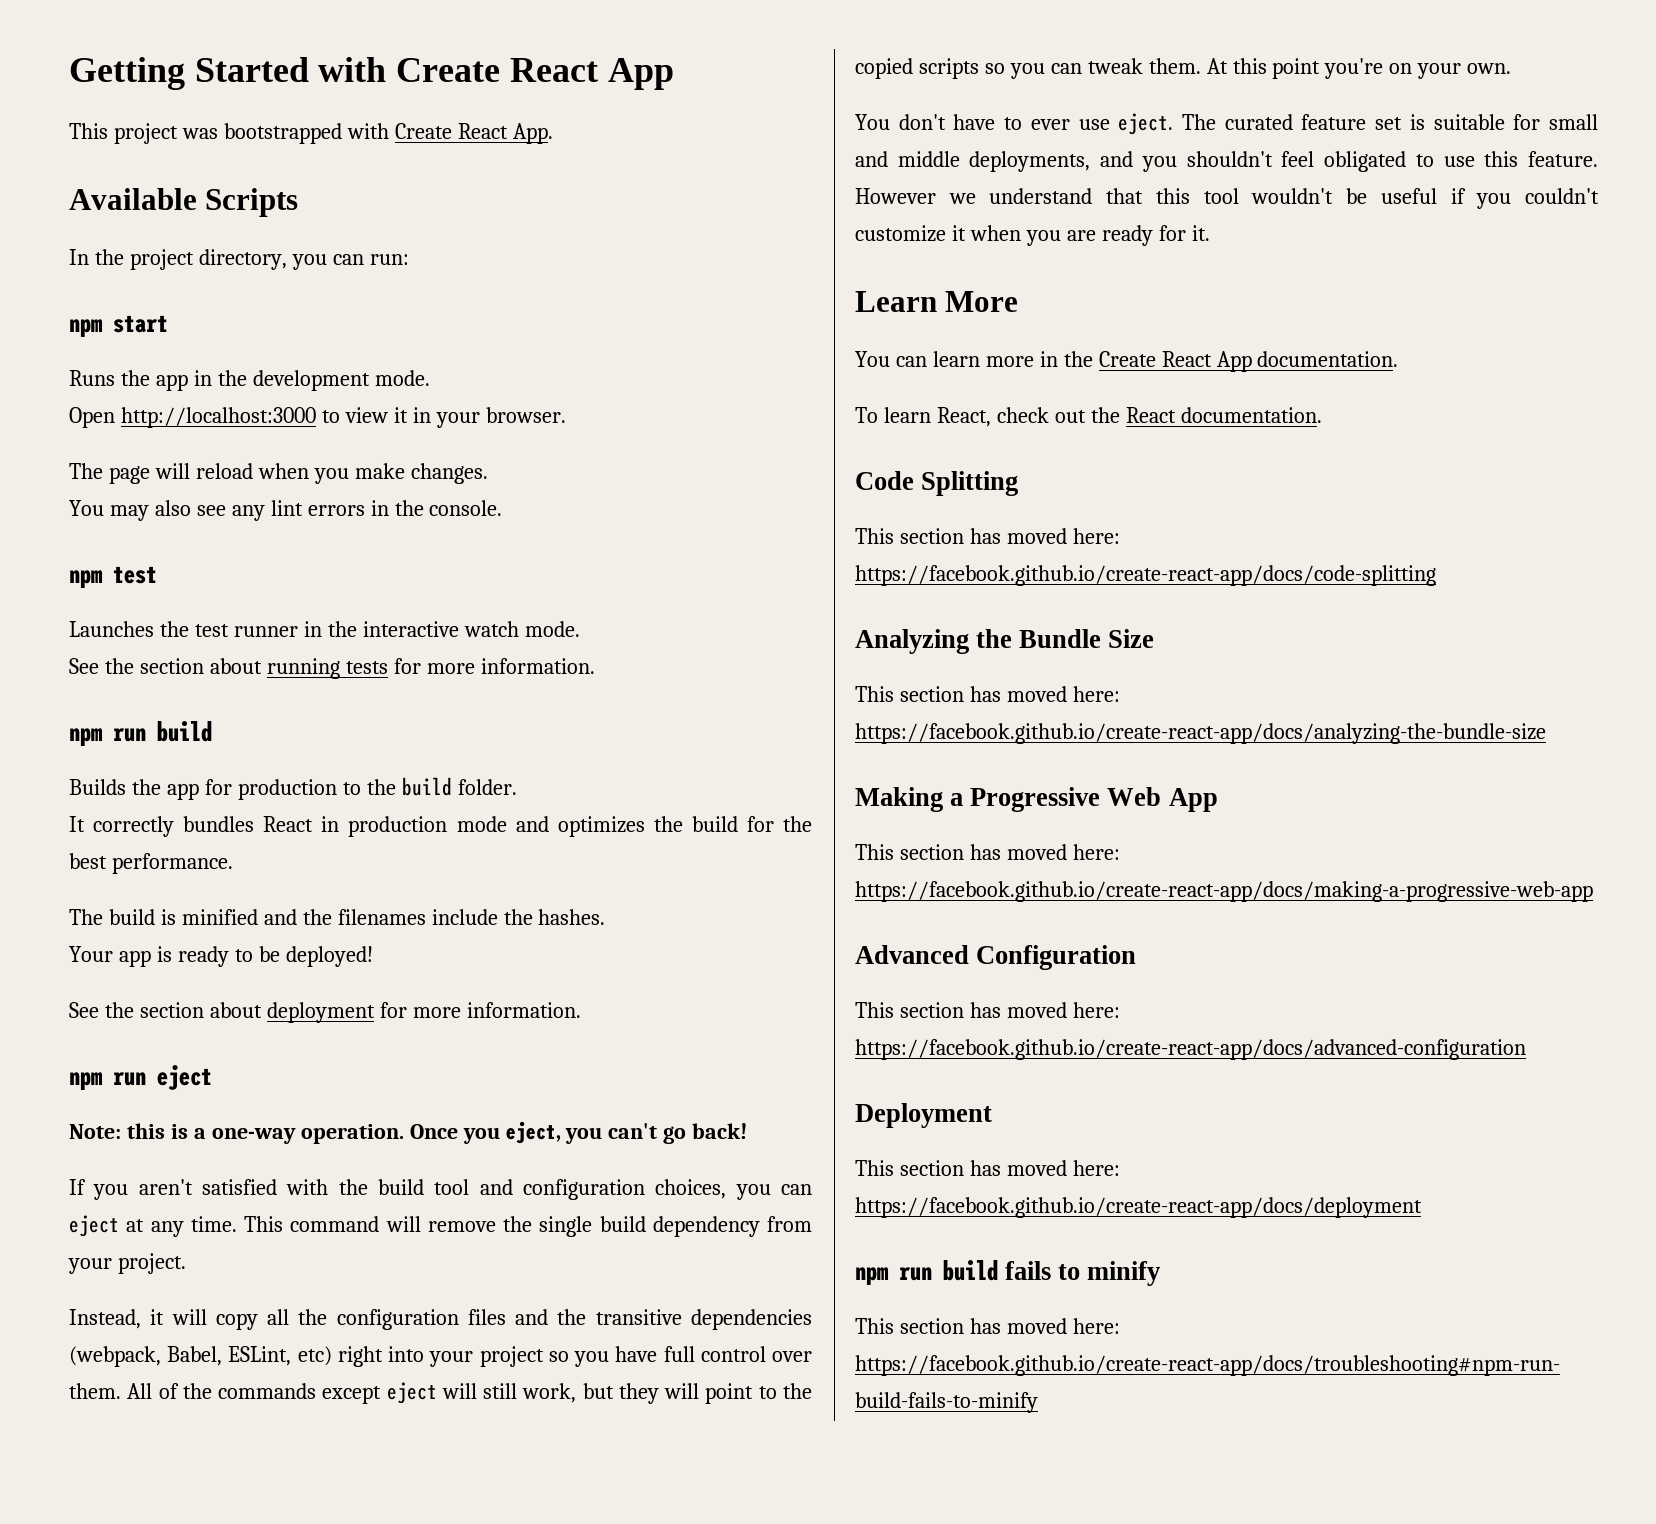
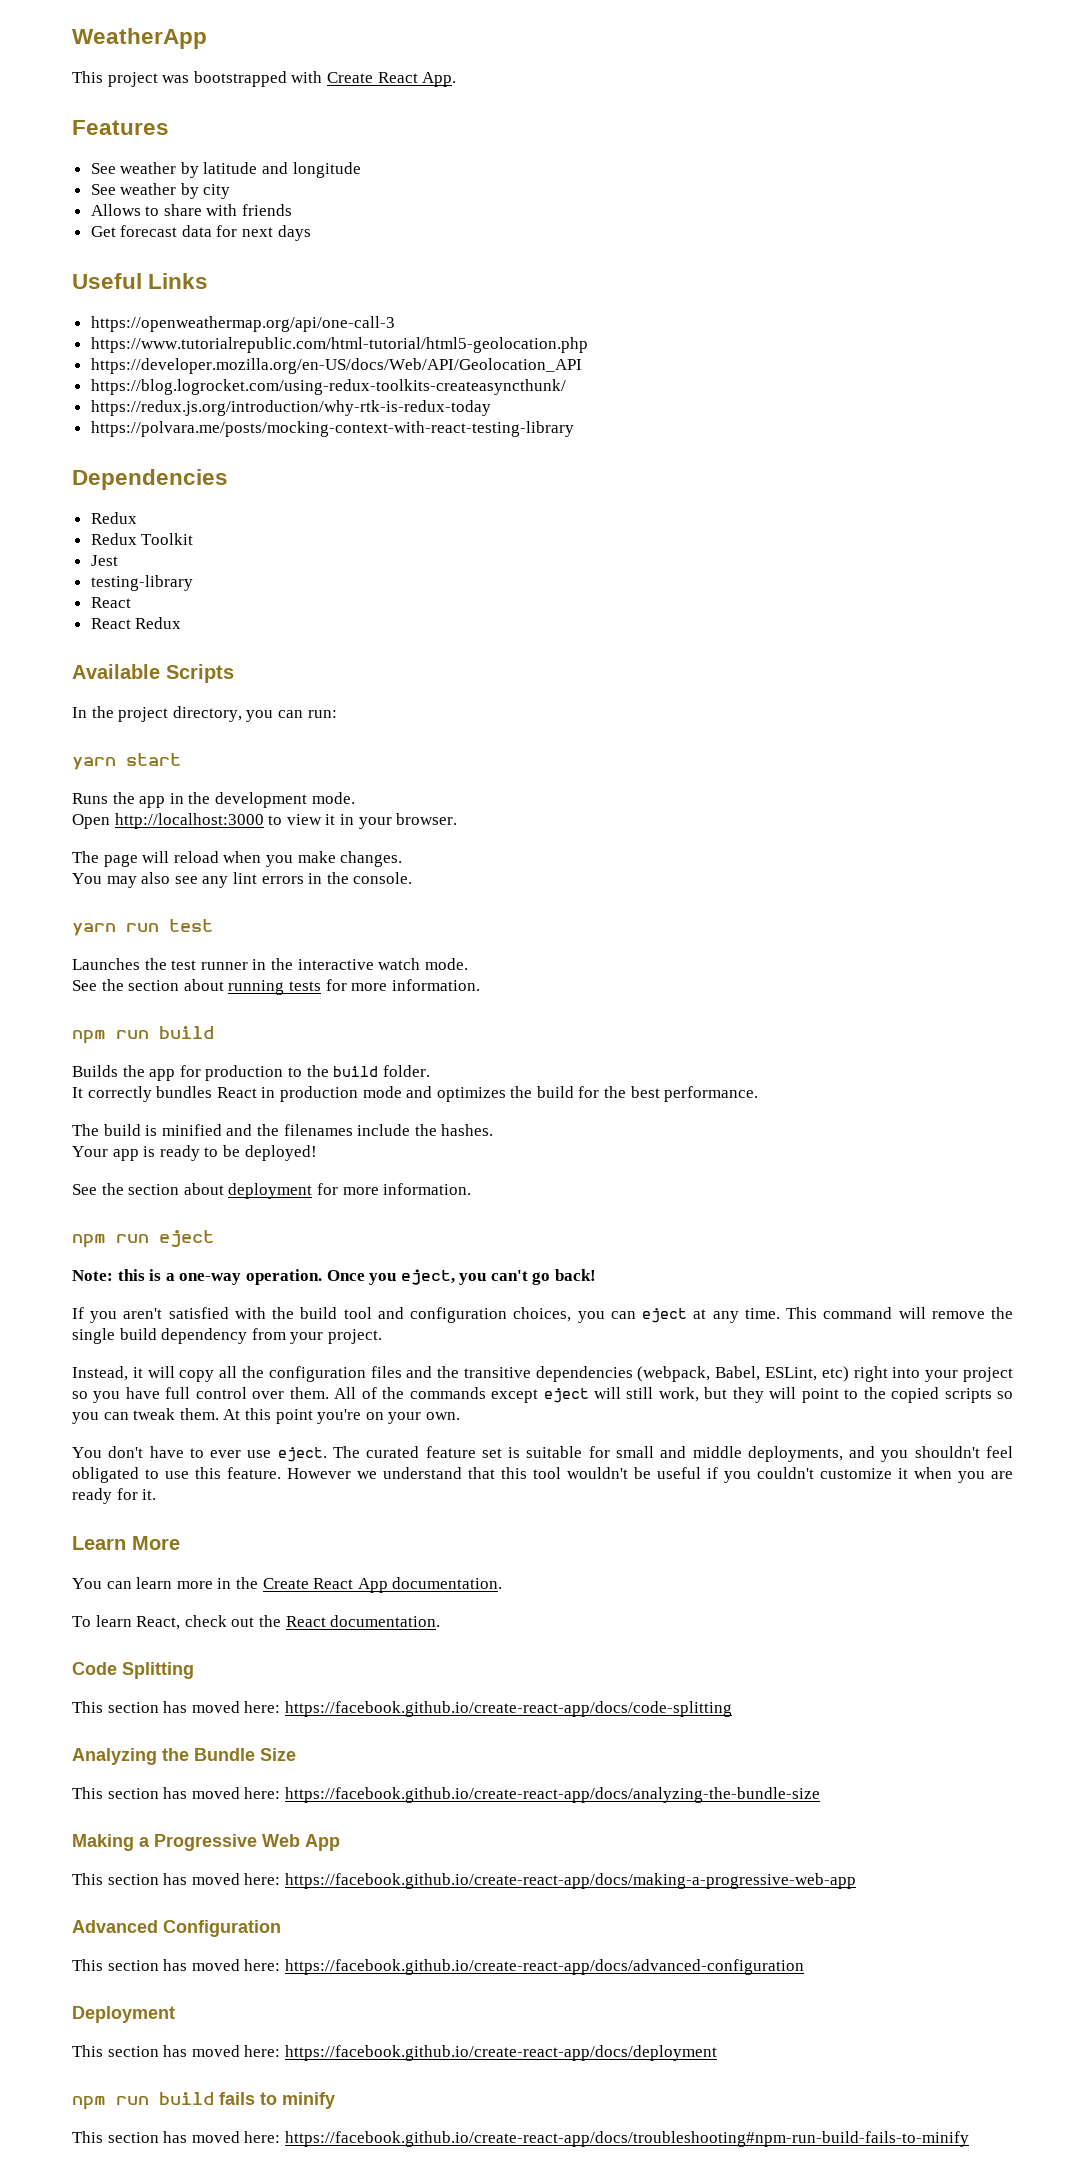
- Getting Started with Create React App
+ WeatherApp
+ Features
+ See weather by latitude and longitude
+ See weather by city
+ Allows to share with friends
+ Get forecast data for next days
+ Useful Links
+ https://openweathermap.org/api/one-call-3
+ https://www.tutorialrepublic.com/html-tutorial/html5-geolocation.php
+ https://developer.mozilla.org/en-US/docs/Web/API/Geolocation_API
+ https://blog.logrocket.com/using-redux-toolkits-createasyncthunk/
+ https://redux.js.org/introduction/why-rtk-is-redux-today
+ https://polvara.me/posts/mocking-context-with-react-testing-library
+ Dependencies
+ Redux
+ Redux Toolkit
+ Jest
+ testing-library
+ React
+ React Redux
- npm start
+ yarn start
- npm test
+ yarn run test

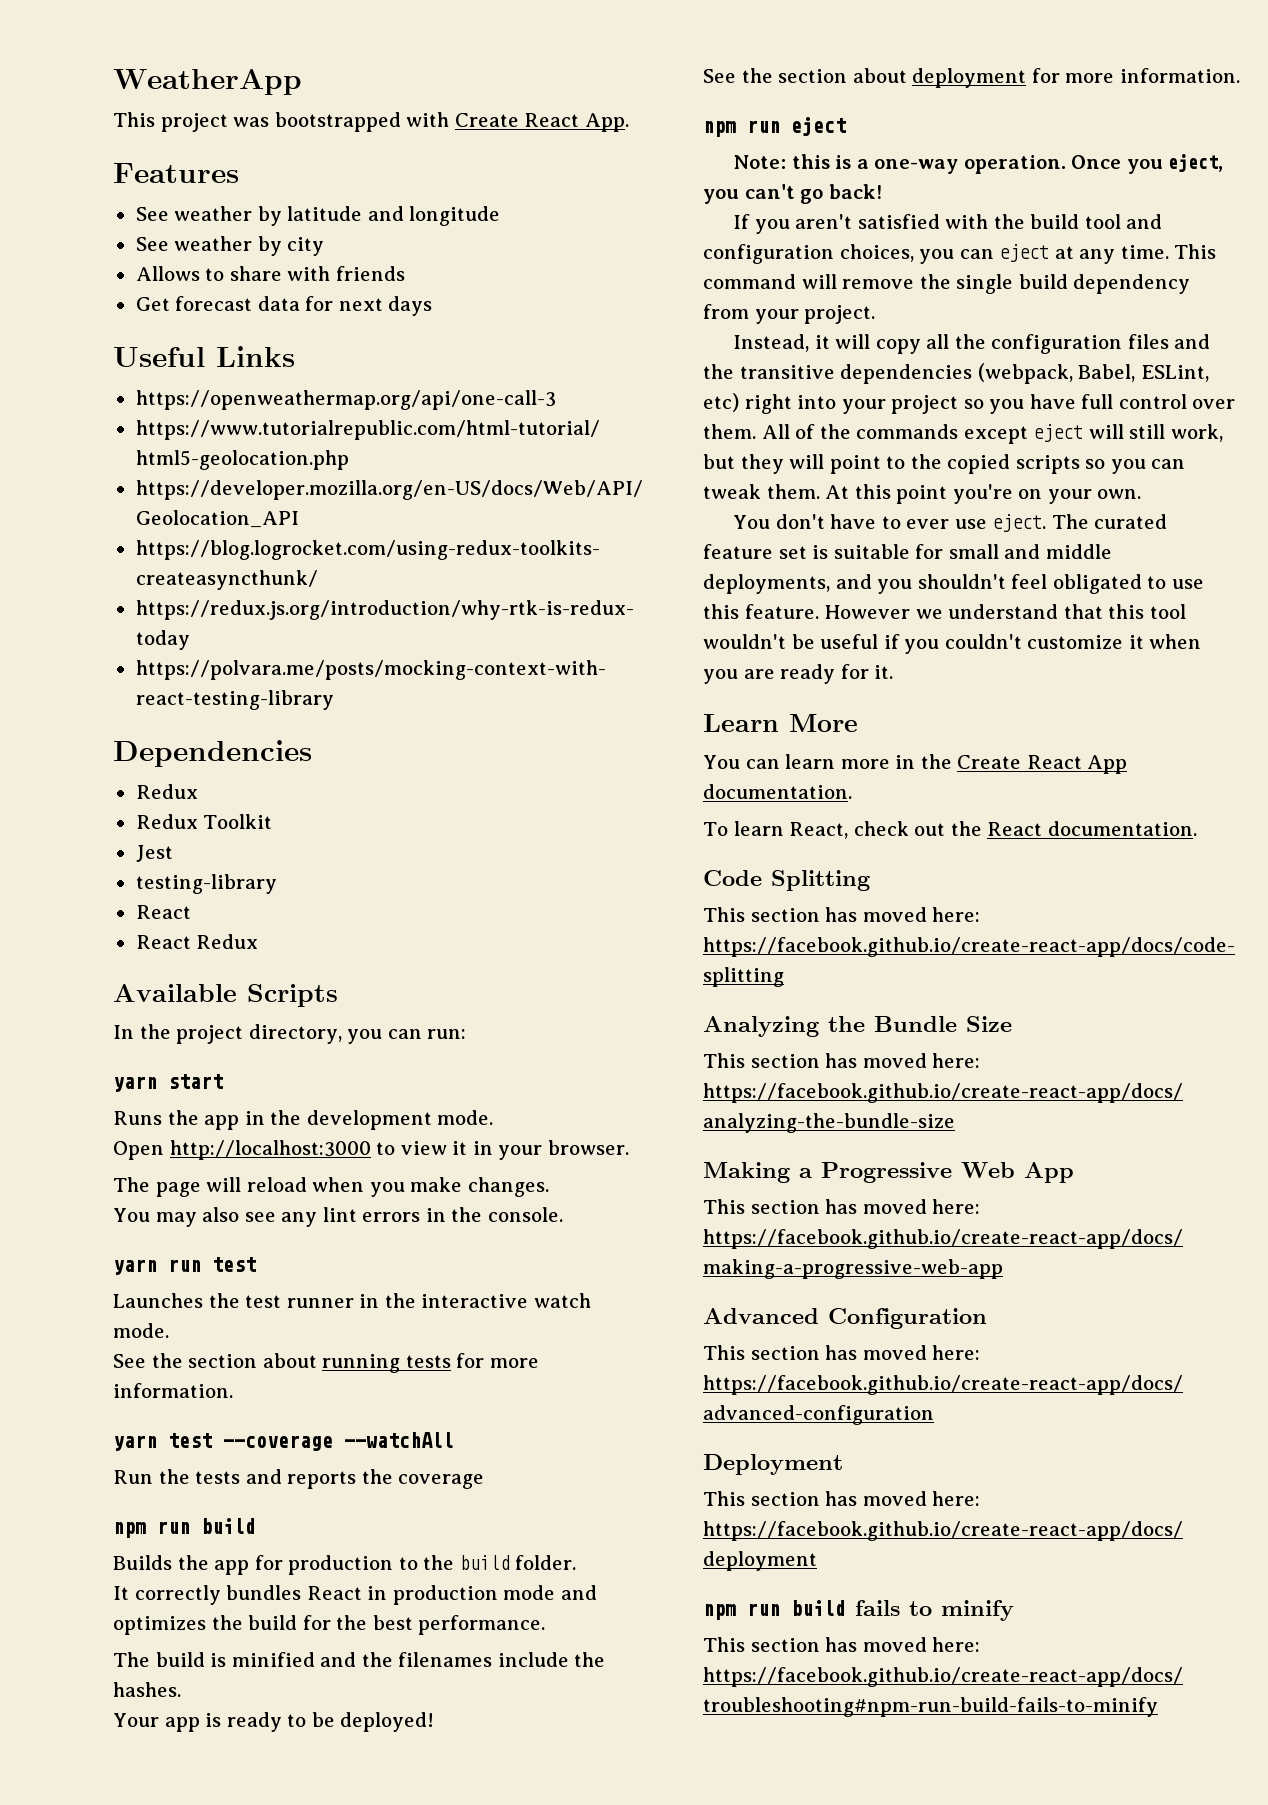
+ yarn test --coverage --watchAll
+ Run the tests and reports the coverage

